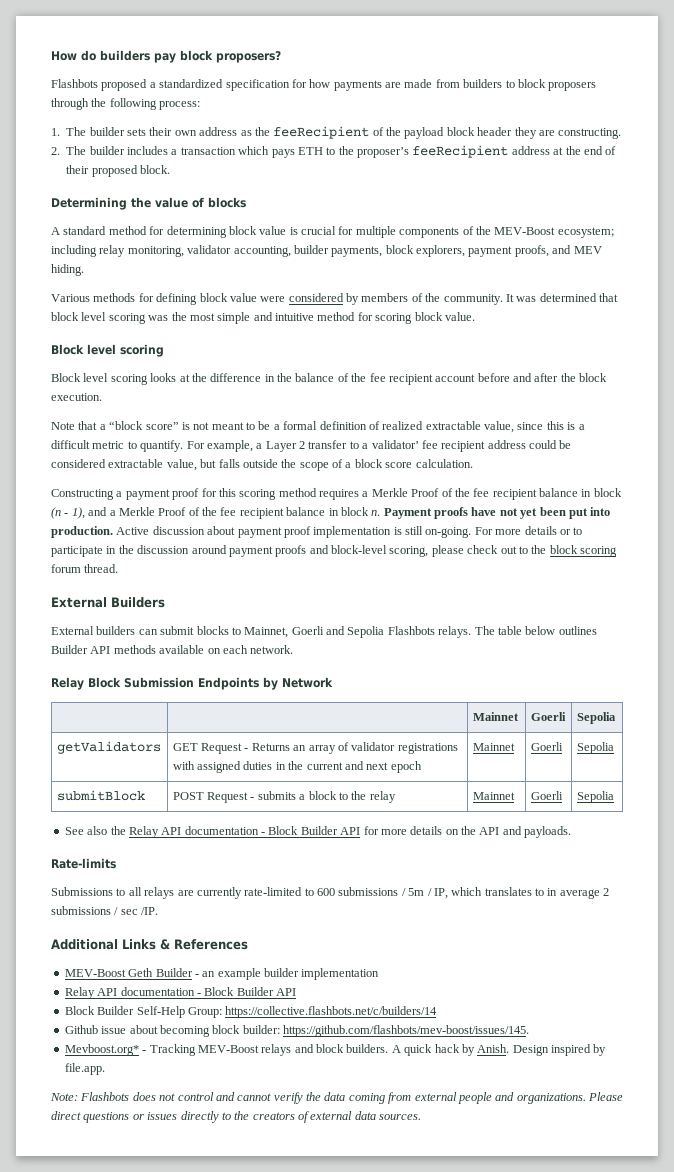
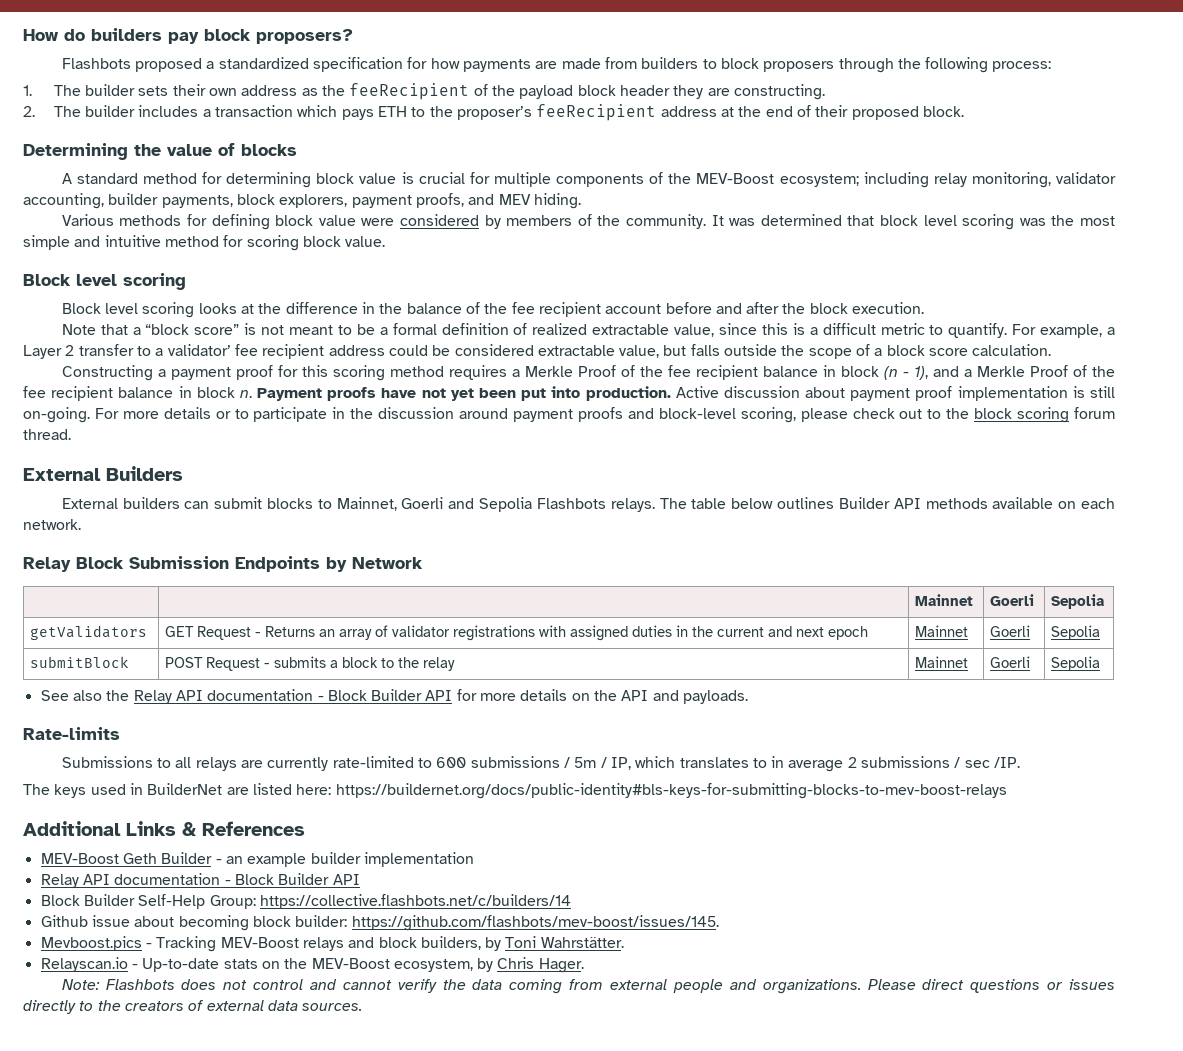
+ The keys used in BuilderNet are listed here: https://buildernet.org/docs/public-identity#bls-keys-for-submitting-blocks-to-mev-boost-relays
- Mevboost.org* - Tracking MEV-Boost relays and block builders. A quick hack by Anish. Design inspired by file.app.
+ Mevboost.pics - Tracking MEV-Boost relays and block builders, by Toni Wahrstätter.
+ Relayscan.io - Up-to-date stats on the MEV-Boost ecosystem, by Chris Hager.

